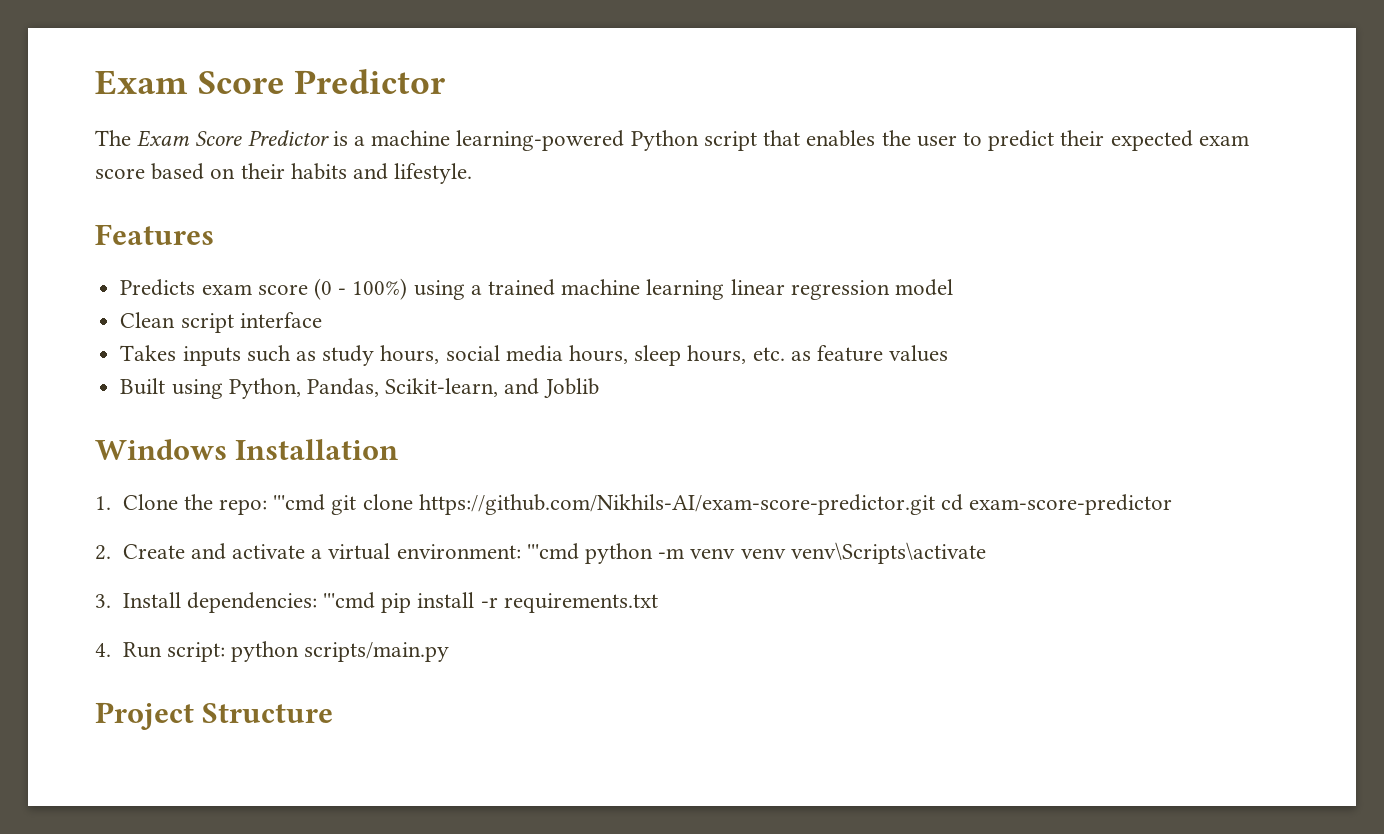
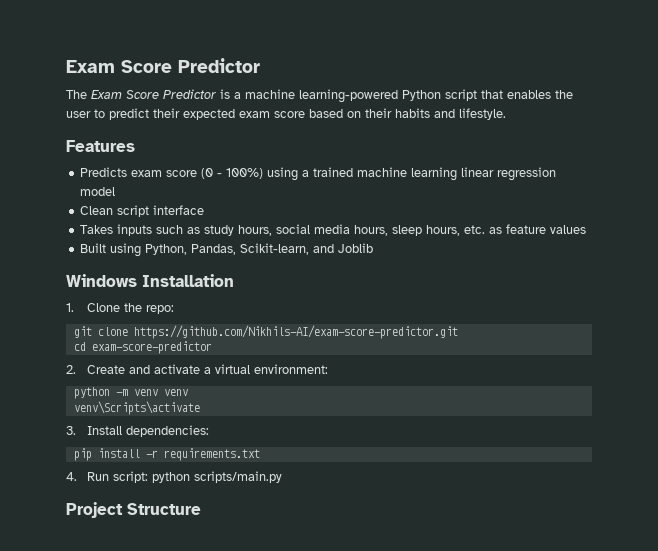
- 1. Clone the repo: '''cmd git clone https://github.com/Nikhils-AI/exam-score-predictor.git cd exam-score-predictor
+ 1. Clone the repo:
+ git clone https://github.com/Nikhils-AI/exam-score-predictor.git
+ cd exam-score-predictor
- 2. Create and activate a virtual environment: '''cmd python -m venv venv venv\Scripts\activate
+ 2. Create and activate a virtual environment:
+ python -m venv venv
+ venv\Scripts\activate
- 3. Install dependencies: '''cmd pip install -r requirements.txt
+ 3. Install dependencies:
+ pip install -r requirements.txt

